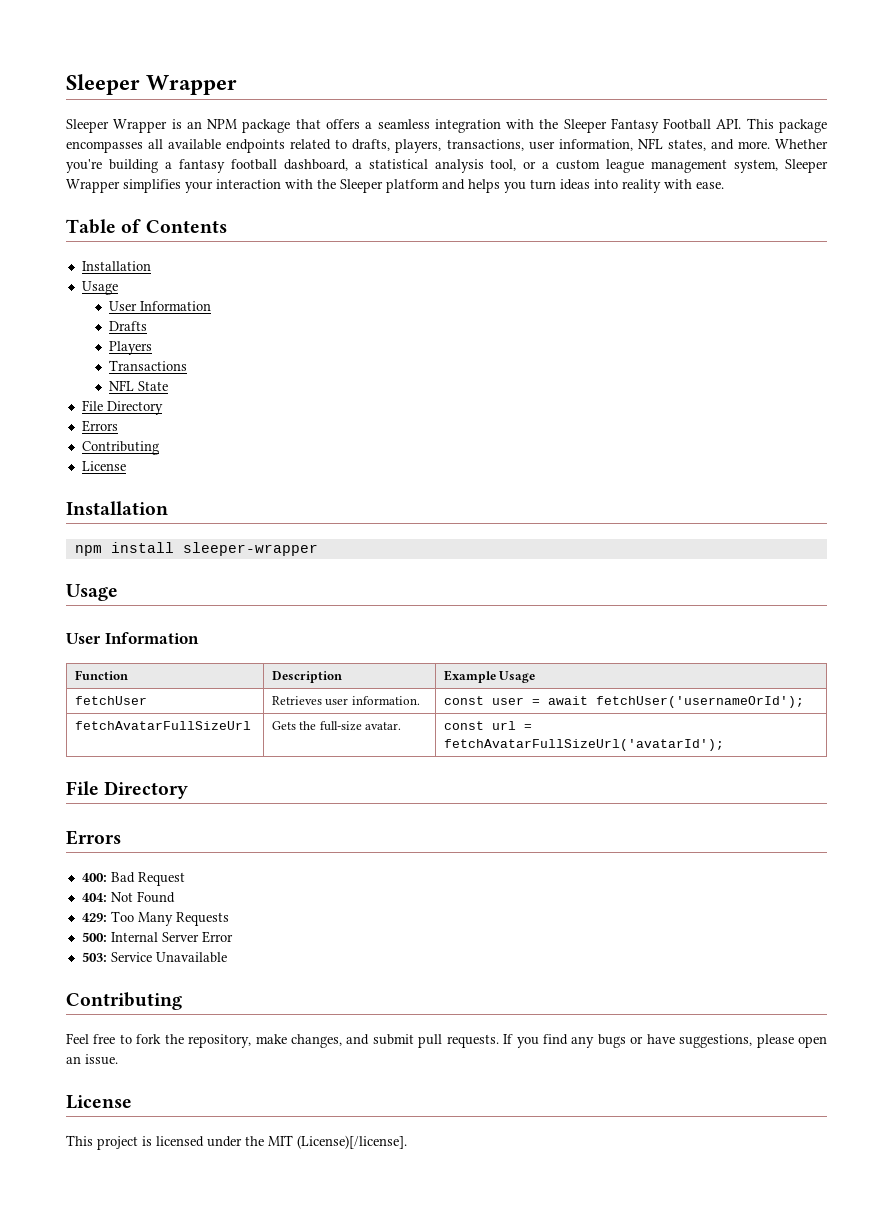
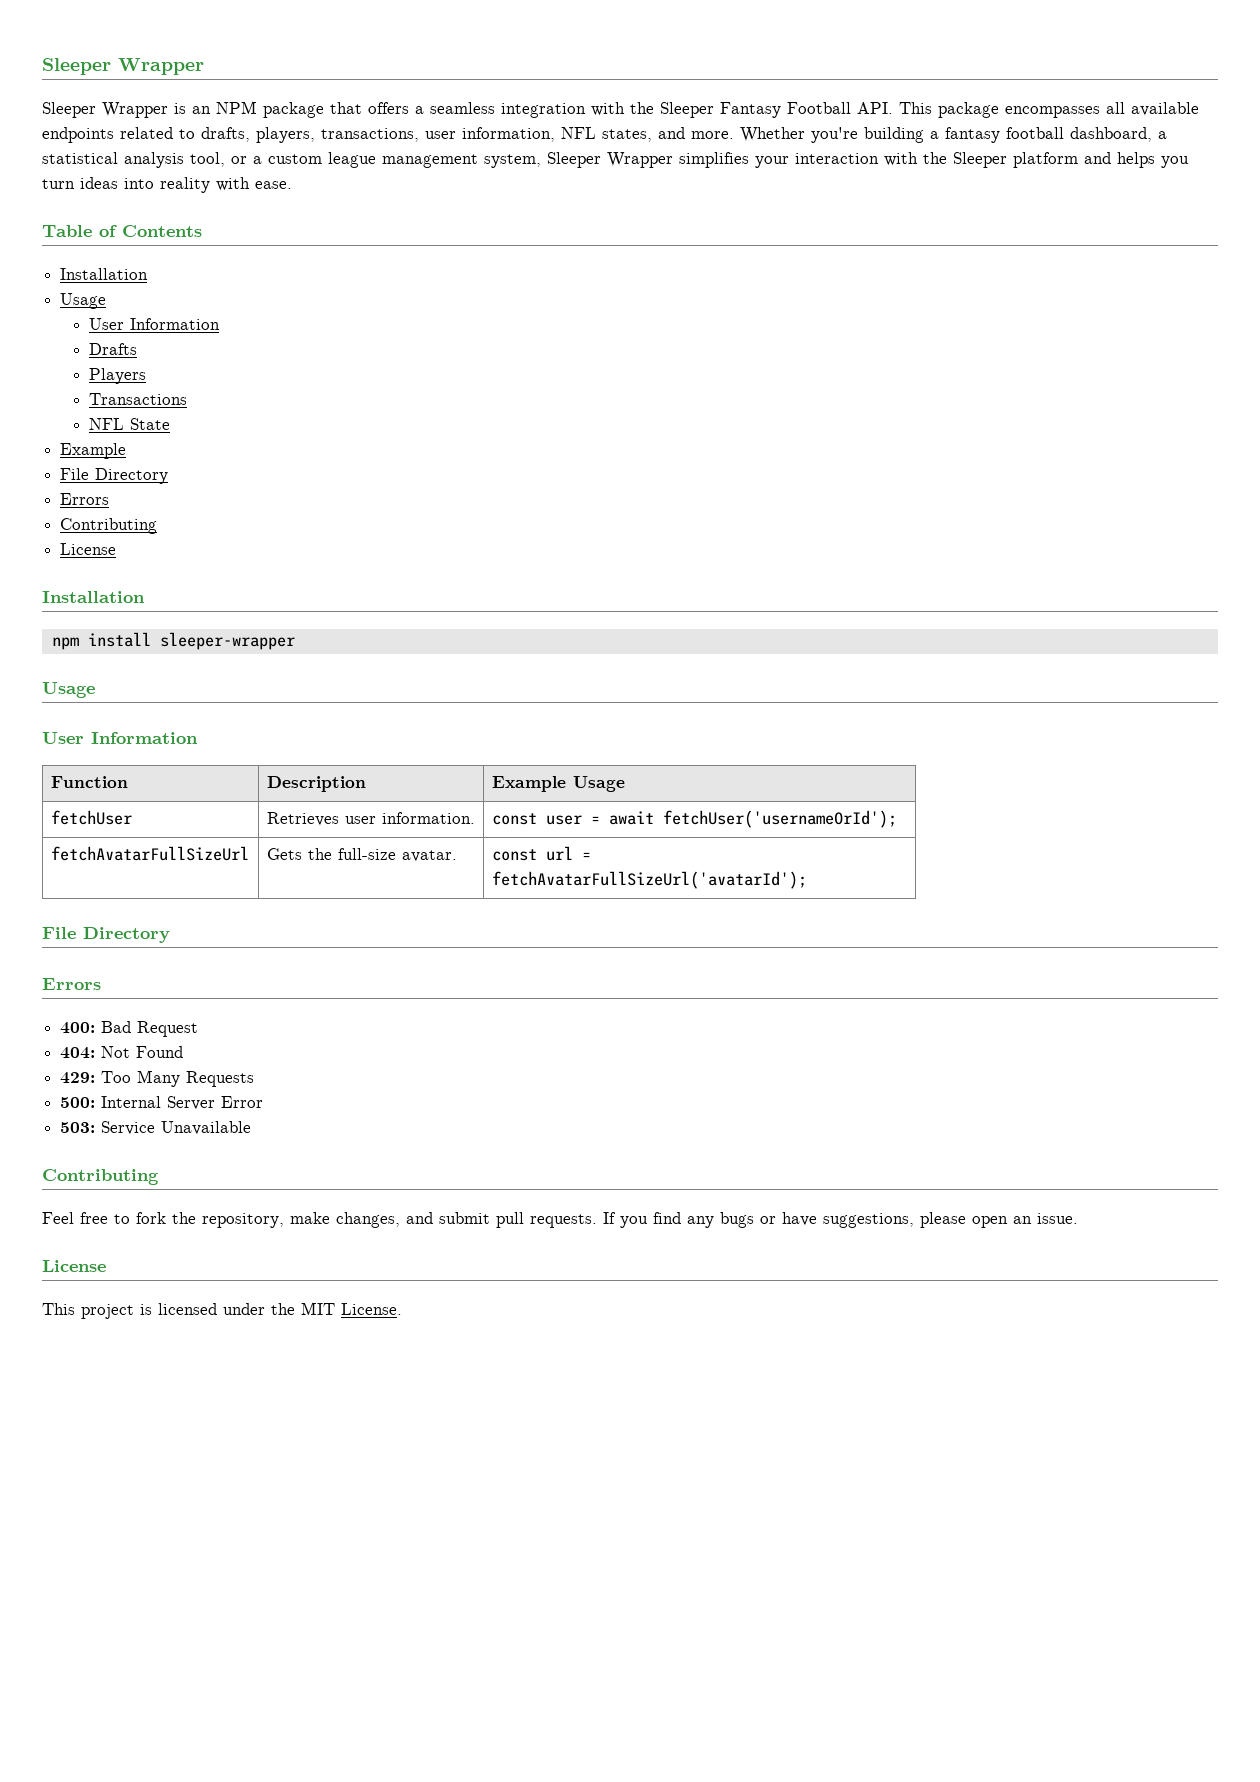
  NFL State
+ Example
- This project is licensed under the MIT (License)[/license].
+ This project is licensed under the MIT License.

